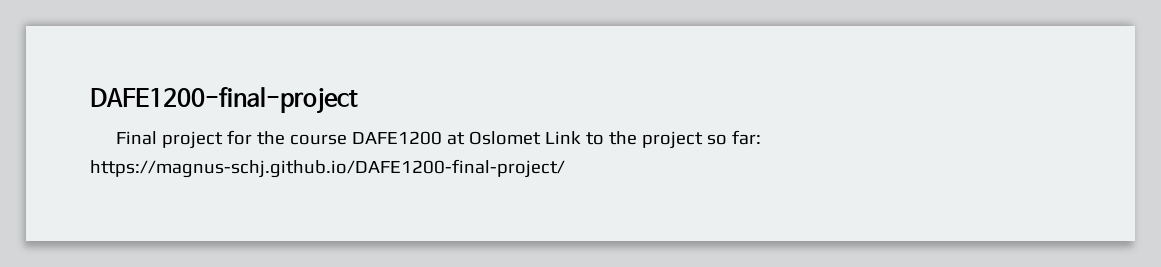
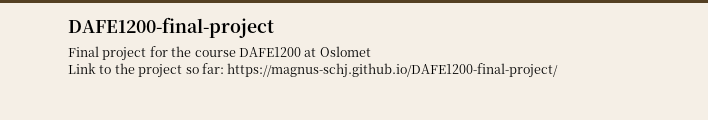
- Final project for the course DAFE1200 at Oslomet Link to the project so far: https://magnus-schj.github.io/DAFE1200-final-project/
+ Final project for the course DAFE1200 at Oslomet
+ Link to the project so far: https://magnus-schj.github.io/DAFE1200-final-project/

